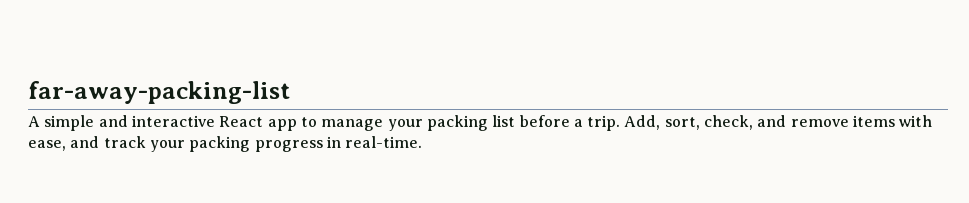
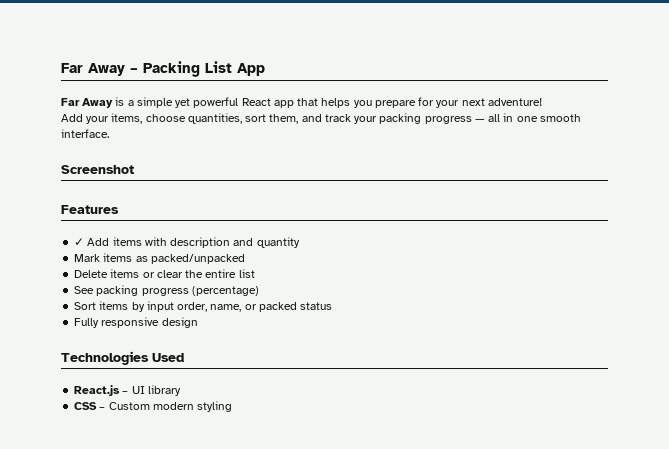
- far-away-packing-list
- A simple and interactive React app to manage your packing list before a trip. Add, sort, check, and remove items with ease, and track your packing progress in real-time.
+ Far Away – Packing List App
+ Far Away is a simple yet powerful React app that helps you prepare for your next adventure!
+ Add your items, choose quantities, sort them, and track your packing progress — all in one smooth interface.
+ Screenshot
+ Features
+ ✓ Add items with description and quantity
+ Mark items as packed/unpacked
+ Delete items or clear the entire list
+ See packing progress (percentage)
+ Sort items by input order, name, or packed status
+ Fully responsive design
+ Technologies Used
+ React.js – UI library
+ CSS – Custom modern styling

